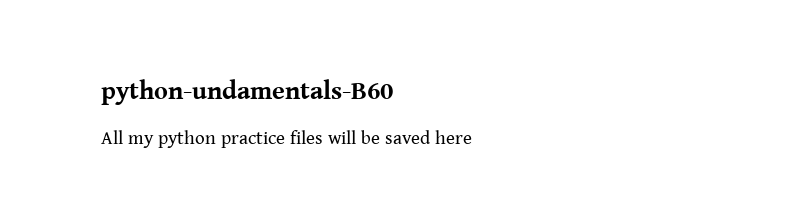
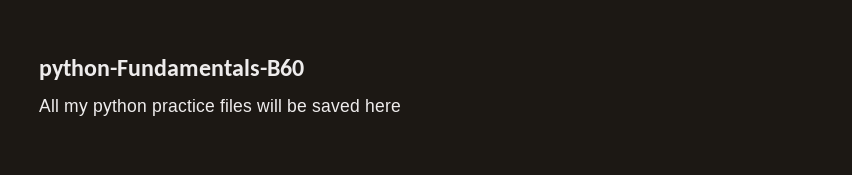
- python-undamentals-B60
+ python-Fundamentals-B60

